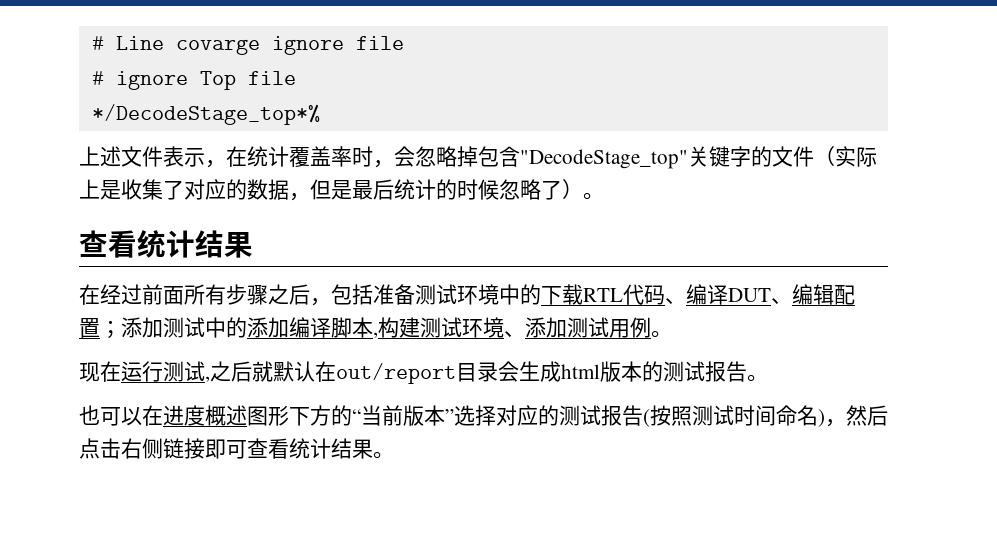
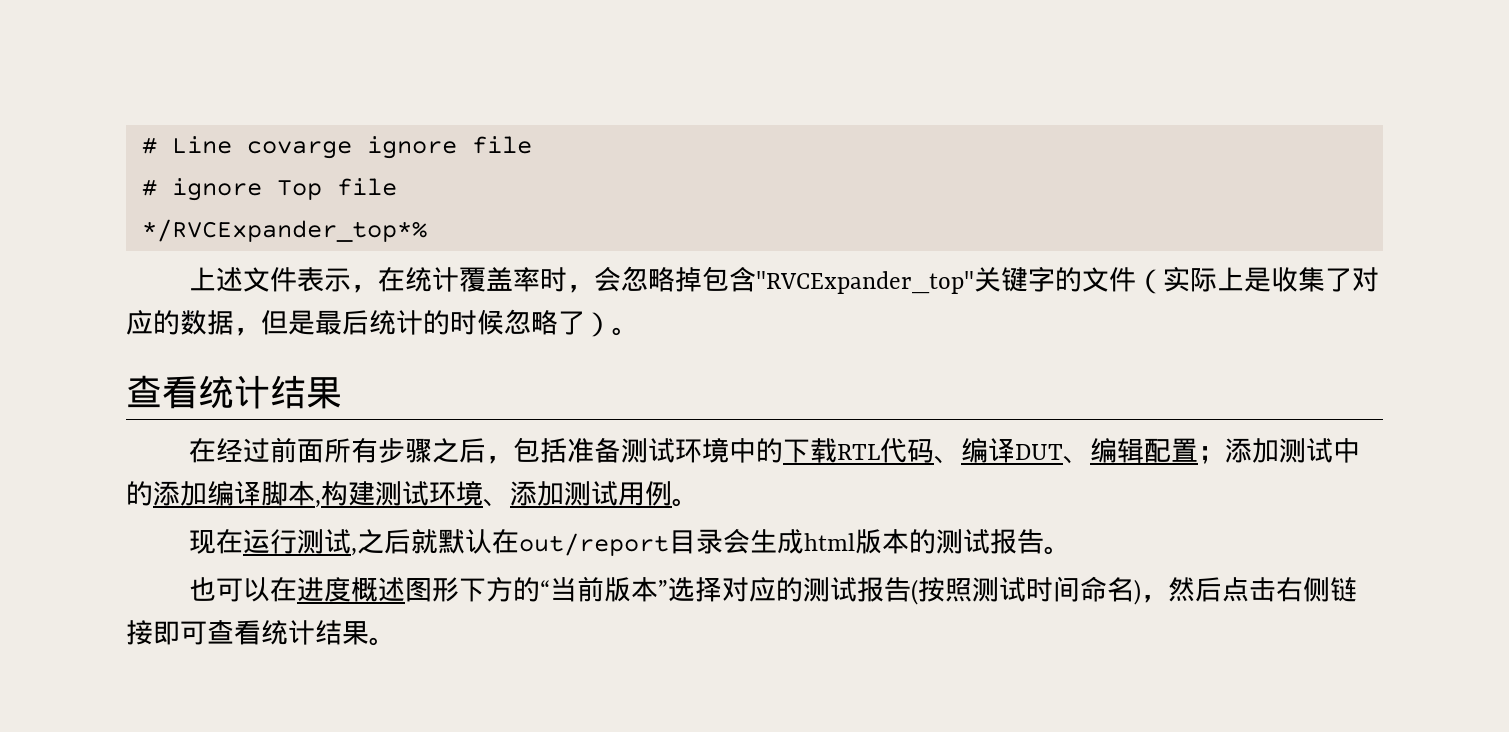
- */DecodeStage_top*%
+ */RVCExpander_top*%
- 上述文件表示，在统计覆盖率时，会忽略掉包含"DecodeStage_top"关键字的文件（实际上是收集了对应的数据，但是最后统计的时候忽略了）。
+ 上述文件表示，在统计覆盖率时，会忽略掉包含"RVCExpander_top"关键字的文件（实际上是收集了对应的数据，但是最后统计的时候忽略了）。

